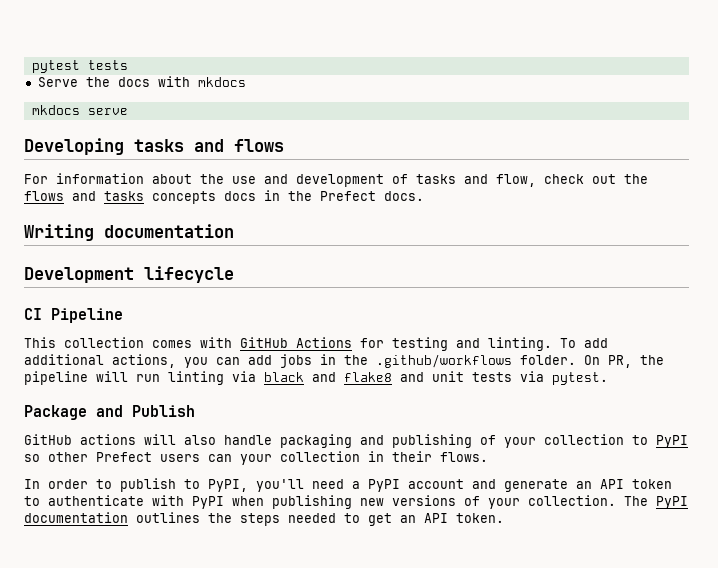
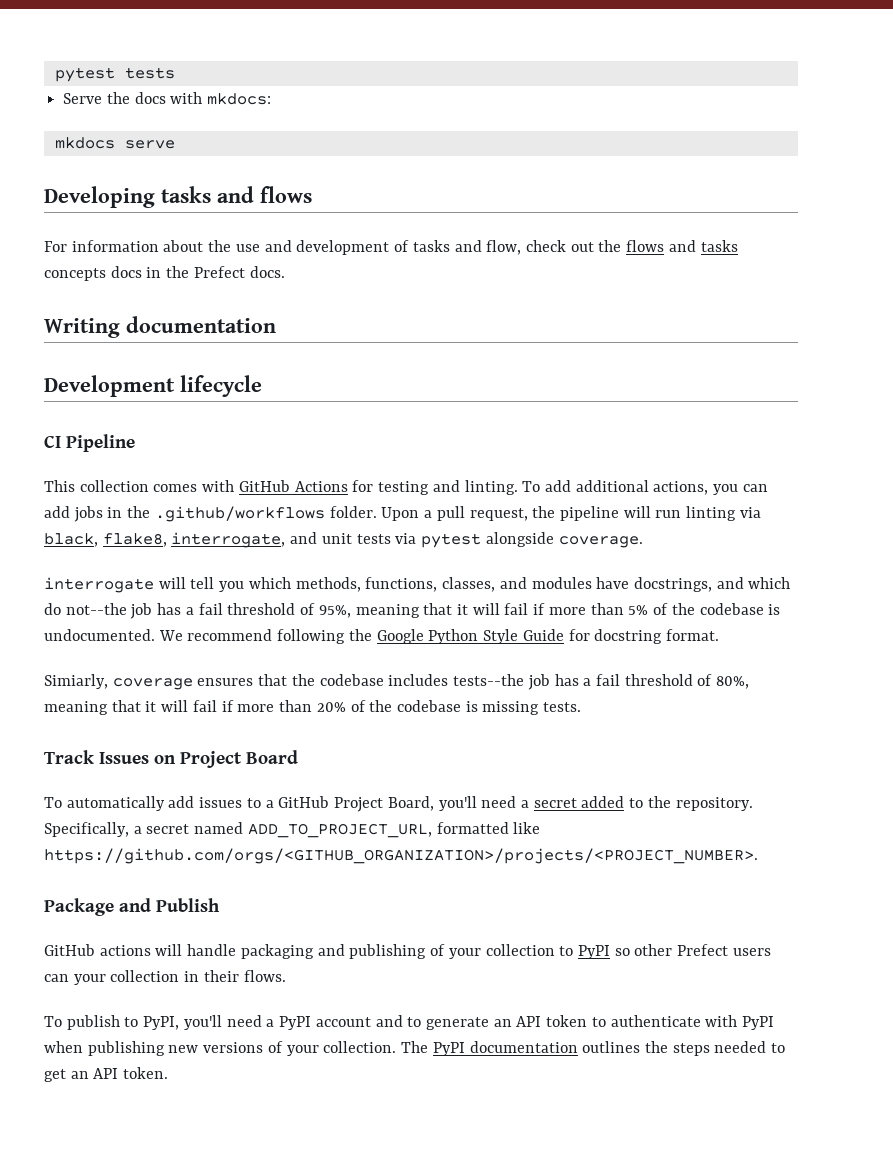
- Serve the docs with mkdocs
+ Serve the docs with mkdocs:
- On PR, the pipeline will run linting via black and flake8 and unit tests via pytest.
+ Upon a pull request, the pipeline will run linting via black, flake8, interrogate, and unit tests via pytest alongside coverage.
+ interrogate will tell you which methods, functions, classes, and modules have docstrings, and which do not--the job has a fail threshold of 95%, meaning that it will fail if more than 5% of the codebase is undocumented. We recommend following the Google Python Style Guide for docstring format.
+ Simiarly, coverage ensures that the codebase includes tests--the job has a fail threshold of 80%, meaning that it will fail if more than 20% of the codebase is missing tests.
+ Track Issues on Project Board
+ To automatically add issues to a GitHub Project Board, you'll need a secret added to the repository. Specifically, a secret named ADD_TO_PROJECT_URL, formatted like https://github.com/orgs/<GITHUB_ORGANIZATION>/projects/<PROJECT_NUMBER>.
- GitHub actions will also handle packaging and publishing of your collection to PyPI so other Prefect users can your collection in their flows.
+ GitHub actions will handle packaging and publishing of your collection to PyPI so other Prefect users can your collection in their flows.
- In order to publish to PyPI, you'll need a PyPI account and generate an API token to authenticate with PyPI when publishing new versions of your collection.
+ To publish to PyPI, you'll need a PyPI account and to generate an API token to authenticate with PyPI when publishing new versions of your collection.

